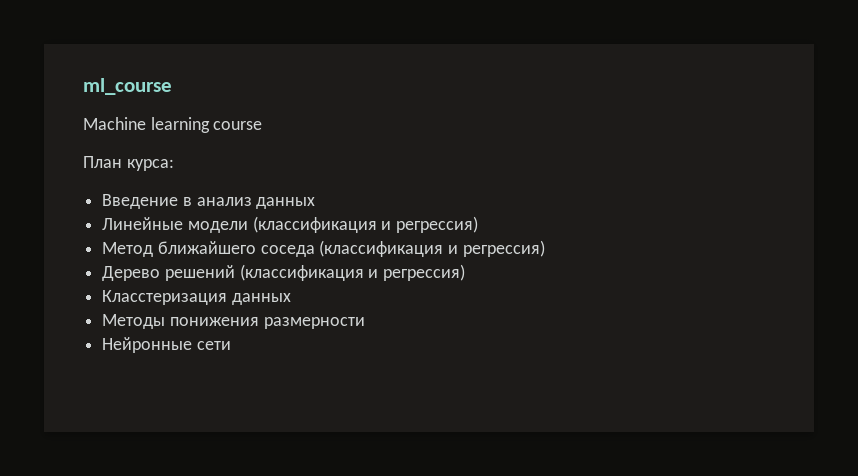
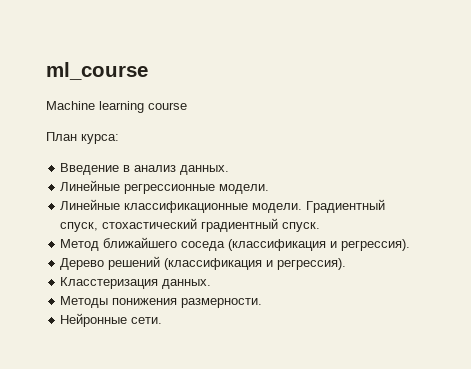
- Введение в анализ данных
- Линейные модели (классификация и регрессия)
+ Введение в анализ данных.
+ Линейные регрессионные модели.
+ Линейные классификационные модели. Градиентный спуск, стохастический градиентный спуск.
- Метод ближайшего соседа (классификация и регрессия)
+ Метод ближайшего соседа (классификация и регрессия).
- Дерево решений (классификация и регрессия)
+ Дерево решений (классификация и регрессия).
- Класстеризация данных
+ Класстеризация данных.
- Методы понижения размерности
+ Методы понижения размерности.
- Нейронные сети
+ Нейронные сети.

